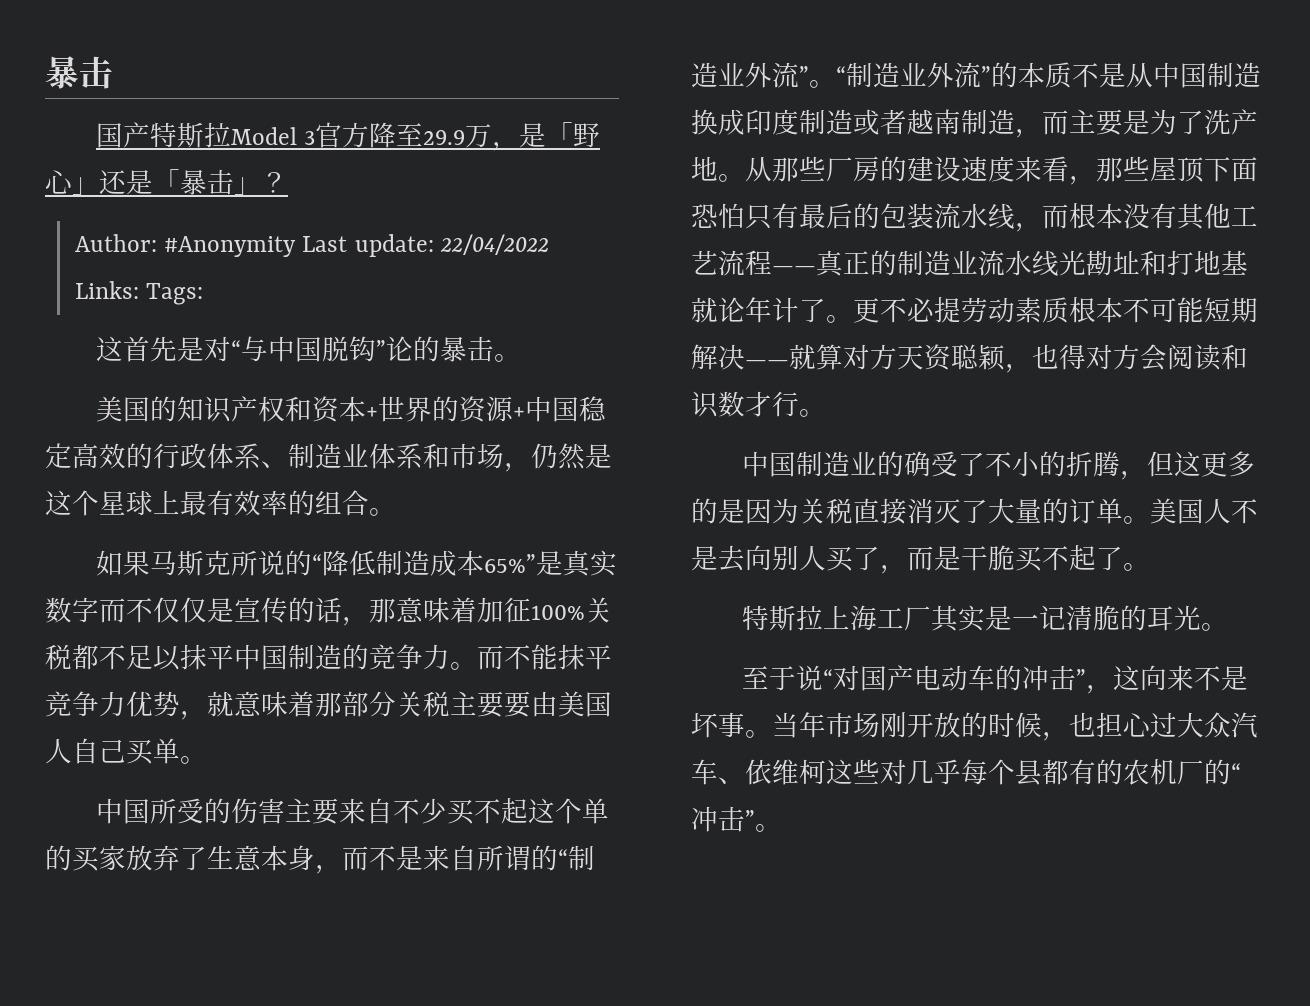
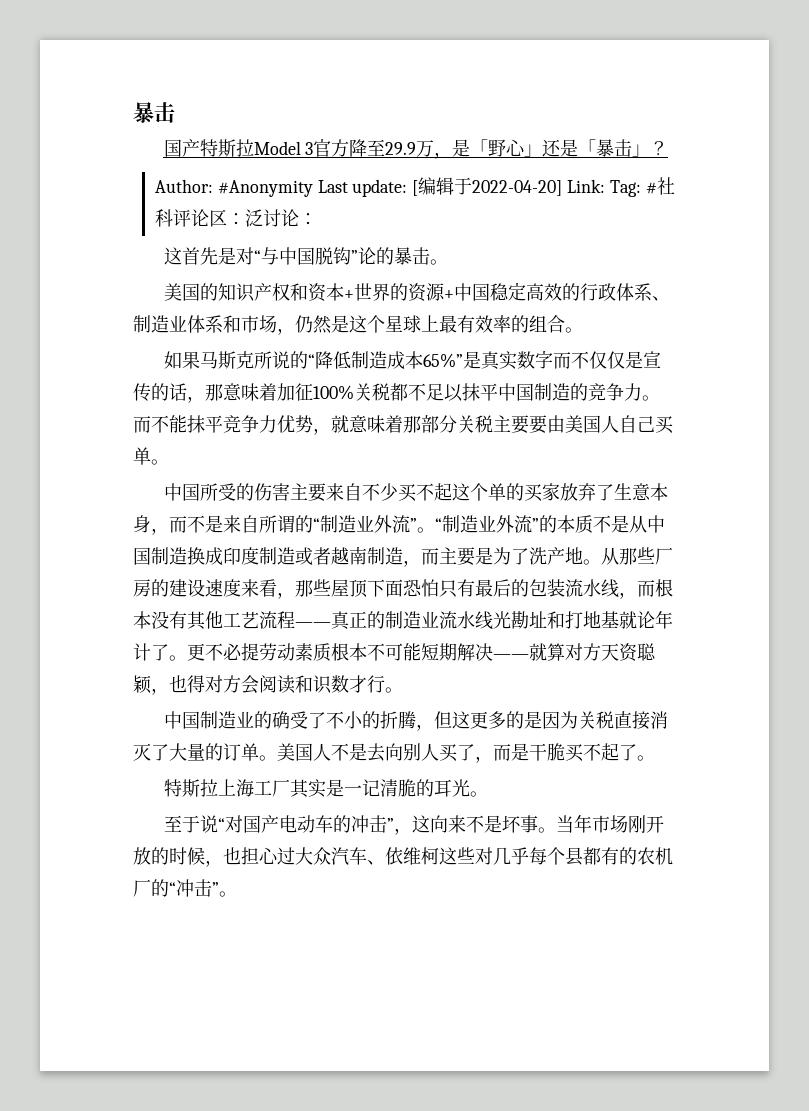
- Author: #Anonymity Last update: 22/04/2022 Links: Tags:
+ Author: #Anonymity Last update: [编辑于2022-04-20] Link: Tag: #社科评论区：泛讨论：

